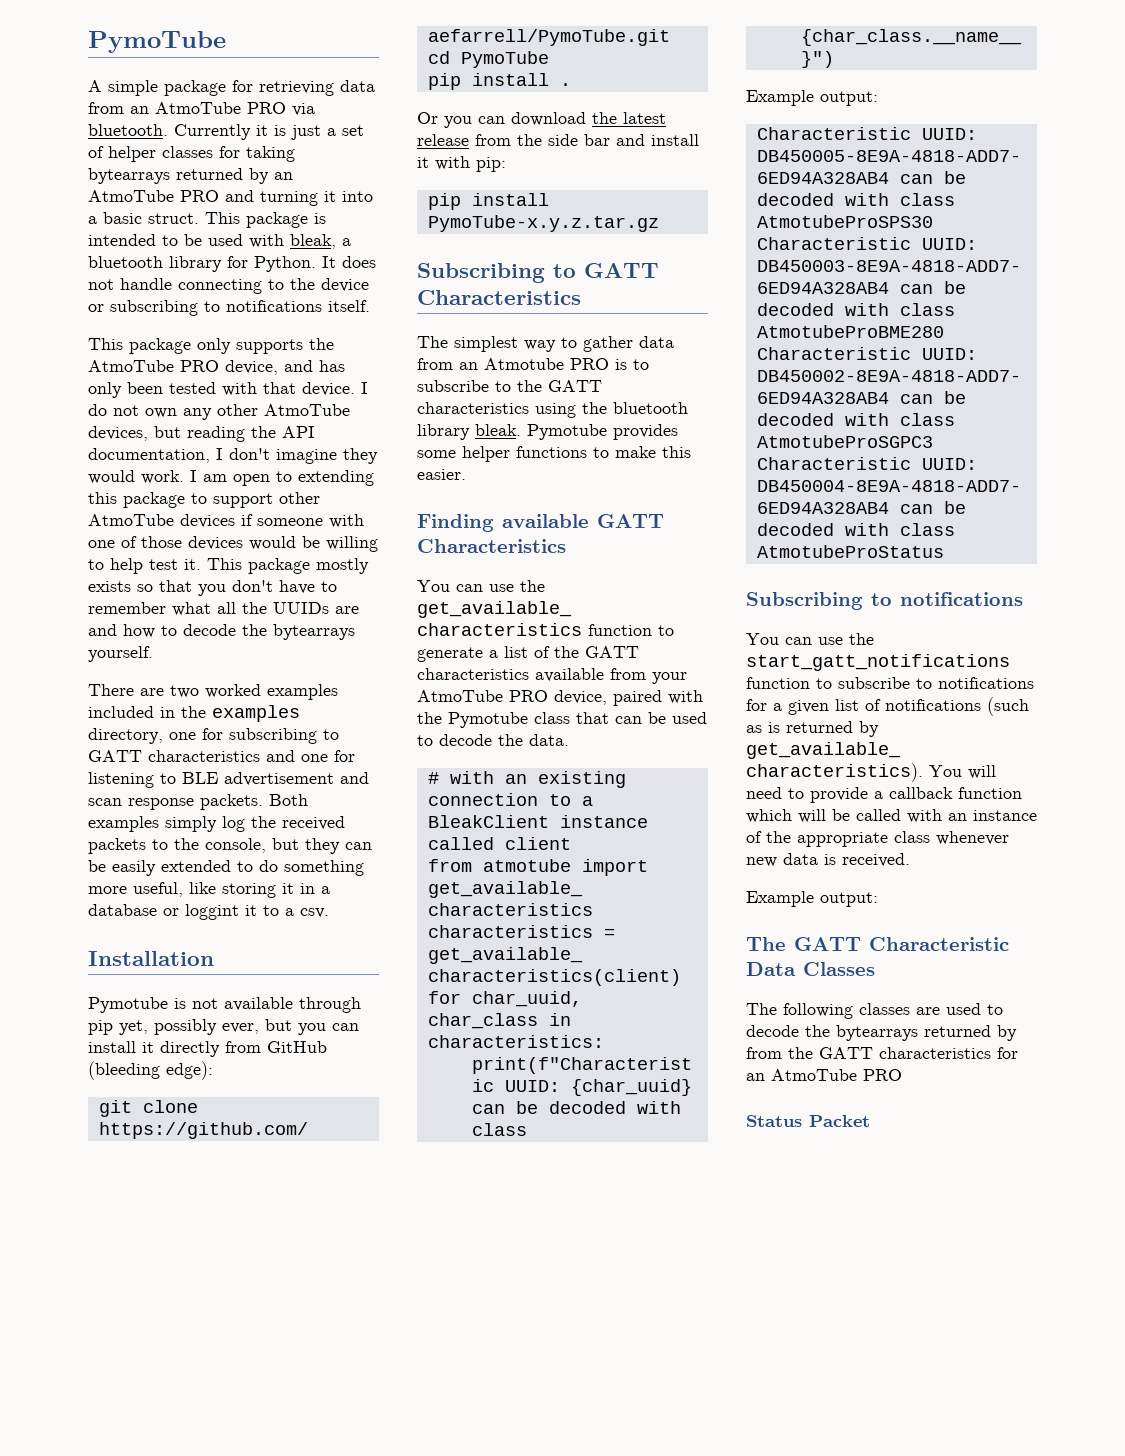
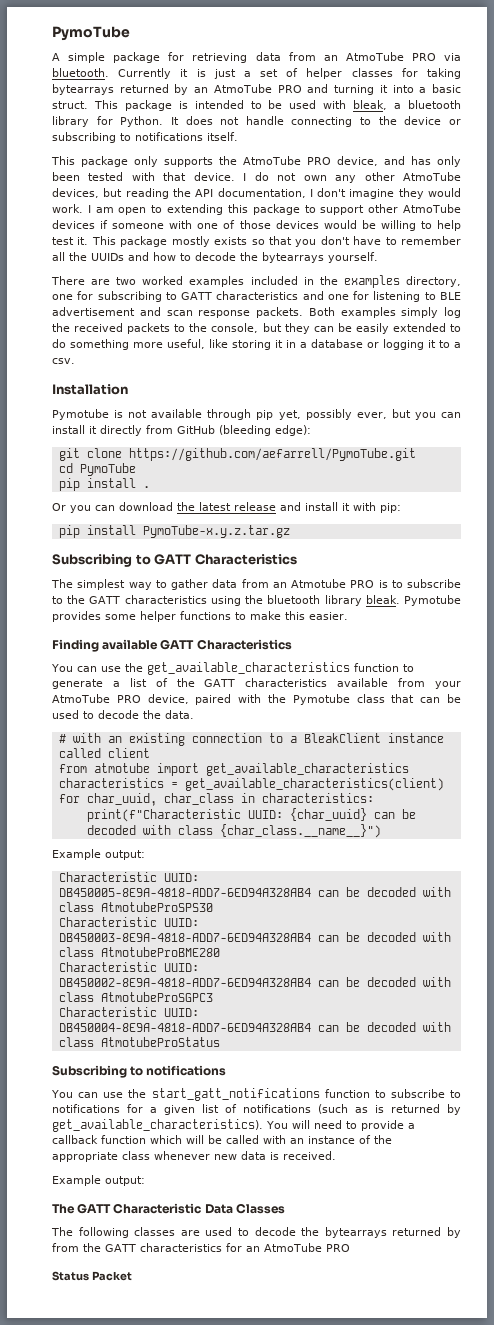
- This package mostly exists so that you don't have to remember what all the UUIDs are and how to decode the bytearrays yourself.
+ This package mostly exists so that you don't have to remember all the UUIDs and how to decode the bytearrays yourself.
- Both examples simply log the received packets to the console, but they can be easily extended to do something more useful, like storing it in a database or loggint it to a csv.
+ Both examples simply log the received packets to the console, but they can be easily extended to do something more useful, like storing it in a database or logging it to a csv.
- Or you can download the latest release from the side bar and install it with pip:
+ Or you can download the latest release and install it with pip:

